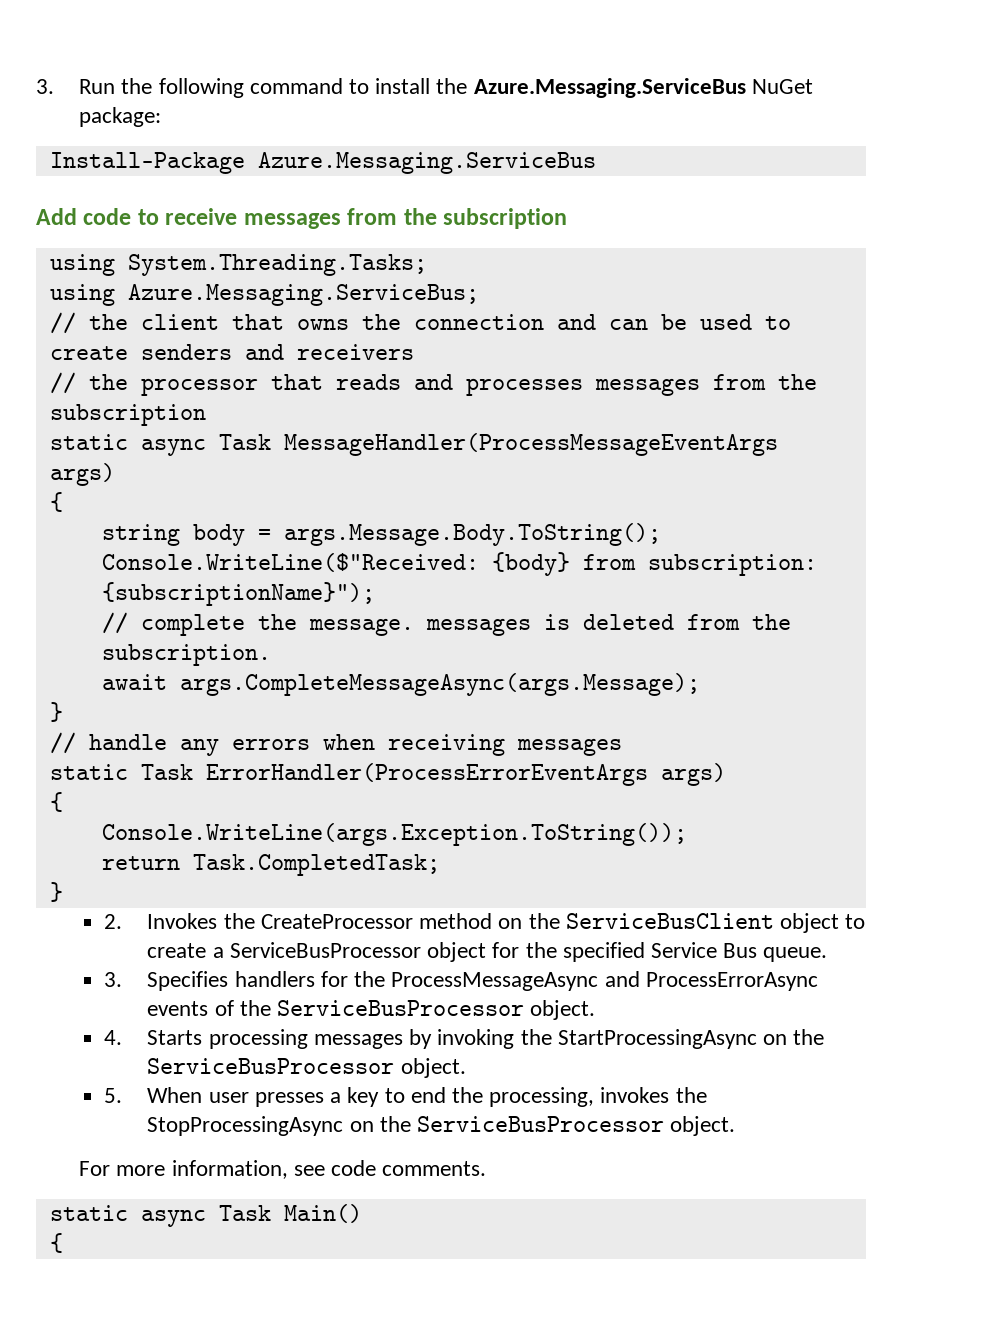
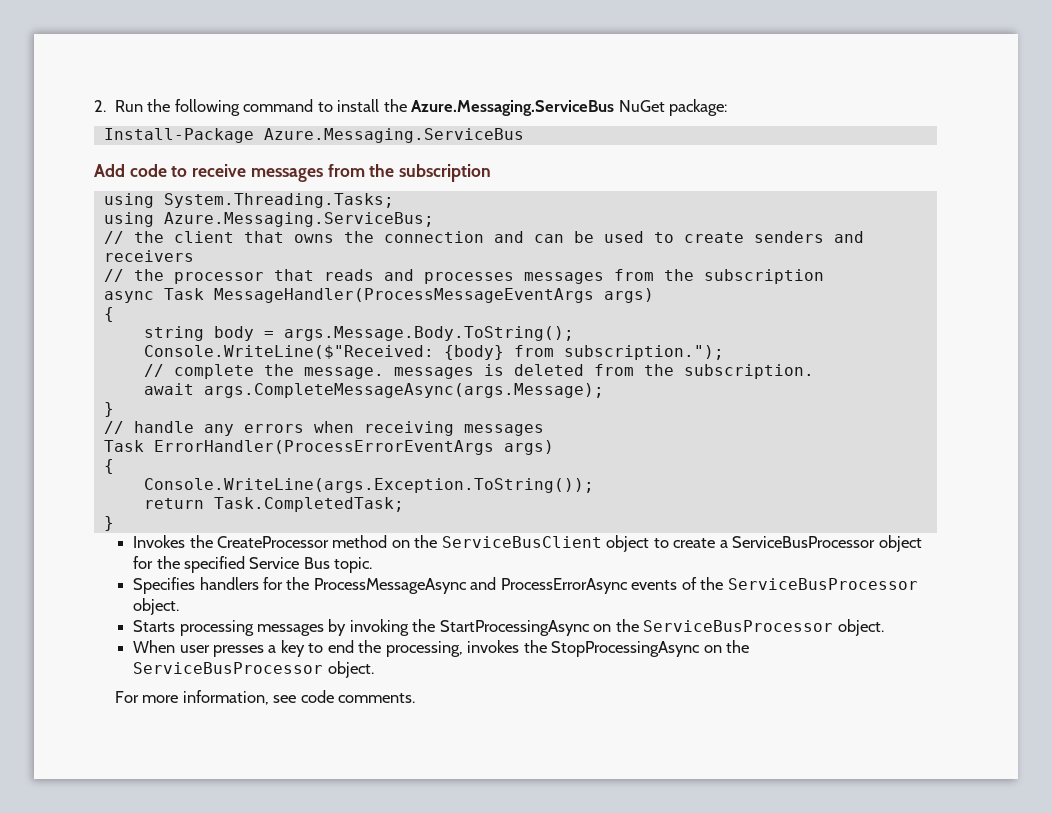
- 3. Run the following command to install the Azure.Messaging.ServiceBus NuGet package:
+ 2. Run the following command to install the Azure.Messaging.ServiceBus NuGet package:
- static async Task MessageHandler(ProcessMessageEventArgs args)
+ async Task MessageHandler(ProcessMessageEventArgs args)
- Console.WriteLine($"Received: {body} from subscription: {subscriptionName}");
+ Console.WriteLine($"Received: {body} from subscription.");
- static Task ErrorHandler(ProcessErrorEventArgs args)
+ Task ErrorHandler(ProcessErrorEventArgs args)
- 2. Invokes the CreateProcessor method on the ServiceBusClient object to create a ServiceBusProcessor object for the specified Service Bus queue.
- 3. Specifies handlers for the ProcessMessageAsync and ProcessErrorAsync events of the ServiceBusProcessor object.
+ Invokes the CreateProcessor method on the ServiceBusClient object to create a ServiceBusProcessor object for the specified Service Bus topic.
+ Specifies handlers for the ProcessMessageAsync and ProcessErrorAsync events of the ServiceBusProcessor object.
- 4. Starts processing messages by invoking the StartProcessingAsync on the ServiceBusProcessor object.
+ Starts processing messages by invoking the StartProcessingAsync on the ServiceBusProcessor object.
- 5. When user presses a key to end the processing, invokes the StopProcessingAsync on the ServiceBusProcessor object.
+ When user presses a key to end the processing, invokes the StopProcessingAsync on the ServiceBusProcessor object.
- static async Task Main()
- {

